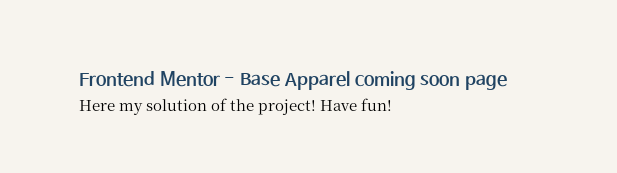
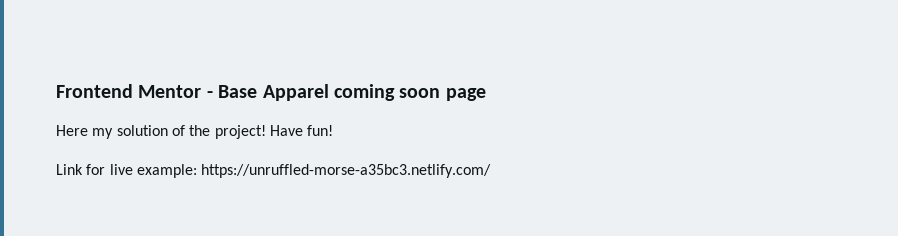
+ Link for live example: https://unruffled-morse-a35bc3.netlify.com/

